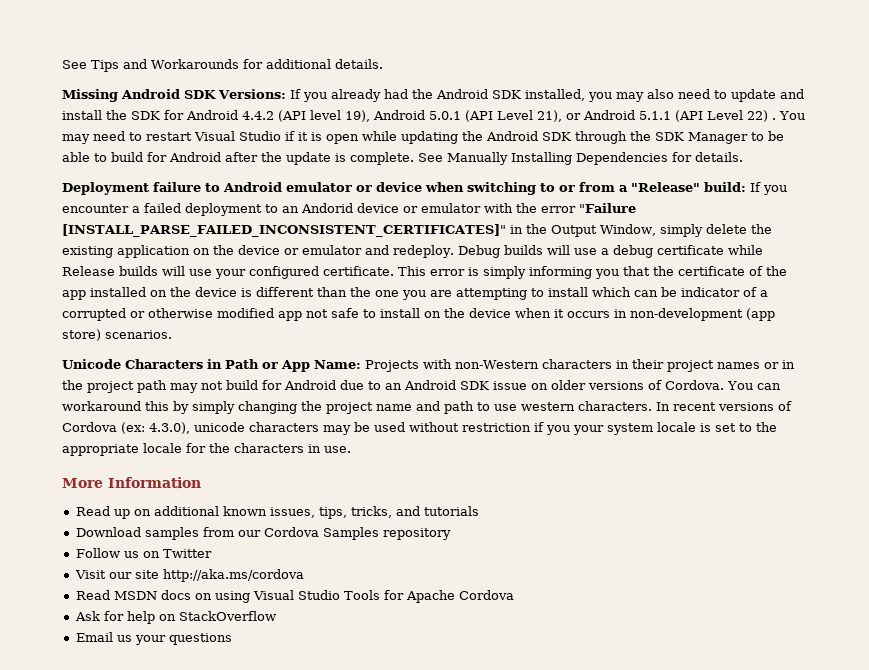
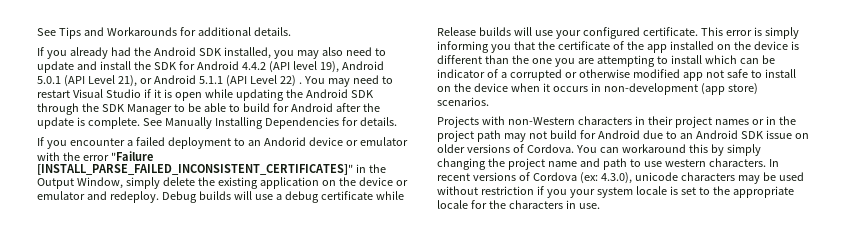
- Missing Android SDK Versions: If you already had the Android SDK installed, you may also need to update and install the SDK for Android 4.4.2 (API level 19), Android 5.0.1 (API Level 21), or Android 5.1.1 (API Level 22) .
+ If you already had the Android SDK installed, you may also need to update and install the SDK for Android 4.4.2 (API level 19), Android 5.0.1 (API Level 21), or Android 5.1.1 (API Level 22) .
- Deployment failure to Android emulator or device when switching to or from a "Release" build: If you encounter a failed deployment to an Andorid device or emulator with the error "Failure [INSTALL_PARSE_FAILED_INCONSISTENT_CERTIFICATES]" in the Output Window, simply delete the existing application on the device or emulator and redeploy.
+ If you encounter a failed deployment to an Andorid device or emulator with the error "Failure [INSTALL_PARSE_FAILED_INCONSISTENT_CERTIFICATES]" in the Output Window, simply delete the existing application on the device or emulator and redeploy.
- Unicode Characters in Path or App Name: Projects with non-Western characters in their project names or in the project path may not build for Android due to an Android SDK issue on older versions of Cordova.
+ Projects with non-Western characters in their project names or in the project path may not build for Android due to an Android SDK issue on older versions of Cordova.
- More Information
- Read up on additional known issues, tips, tricks, and tutorials
- Download samples from our Cordova Samples repository
- Follow us on Twitter
- Visit our site http://aka.ms/cordova
- Read MSDN docs on using Visual Studio Tools for Apache Cordova
- Ask for help on StackOverflow
- Email us your questions

